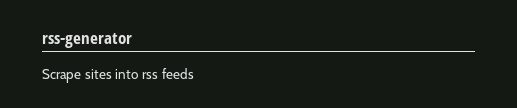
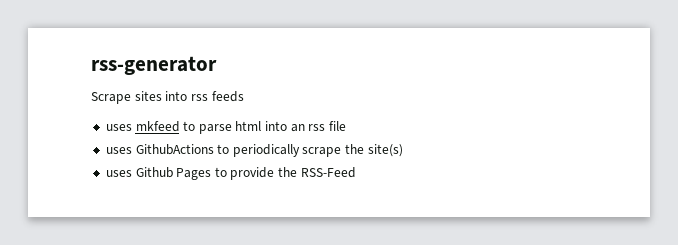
+ uses mkfeed to parse html into an rss file
+ uses GithubActions to periodically scrape the site(s)
+ uses Github Pages to provide the RSS-Feed

